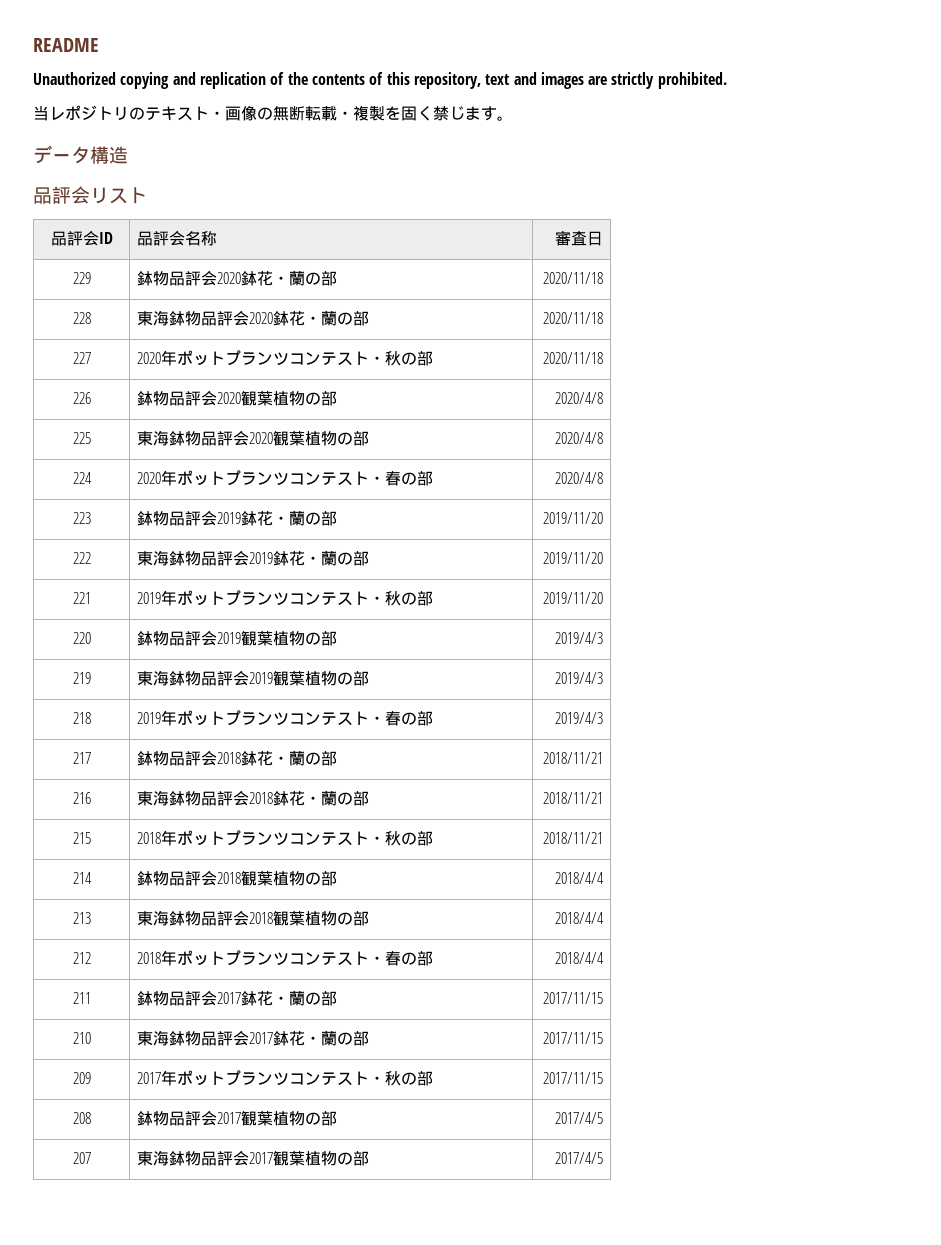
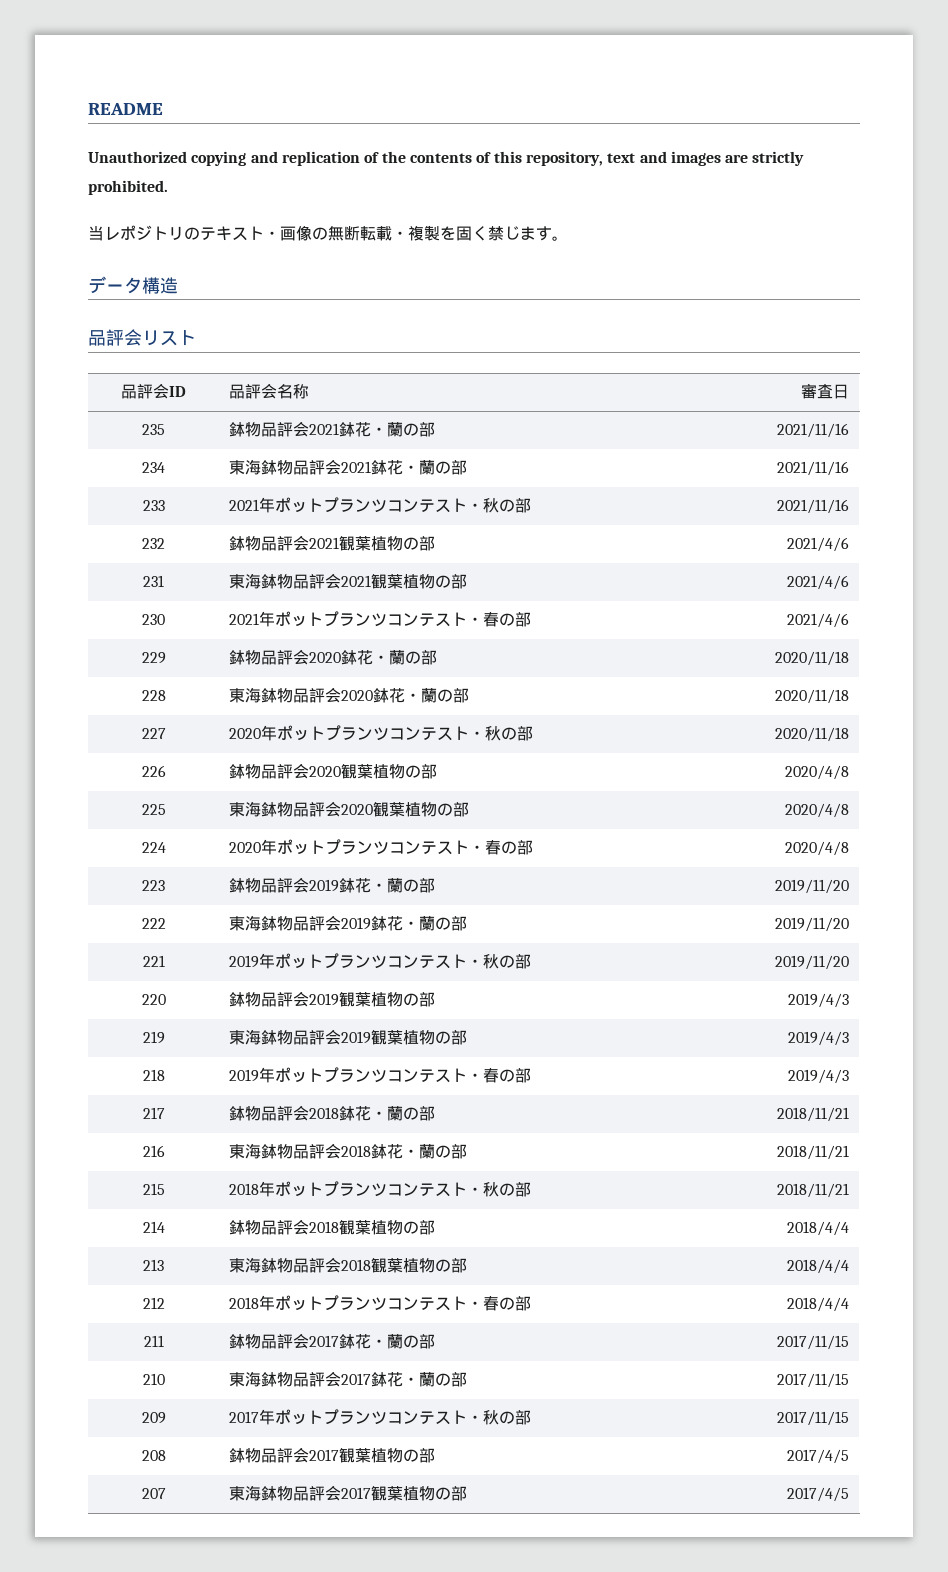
+ 235 | 鉢物品評会2021鉢花・蘭の部 | 2021/11/16
+ 234 | 東海鉢物品評会2021鉢花・蘭の部 | 2021/11/16
+ 233 | 2021年ポットプランツコンテスト・秋の部 | 2021/11/16
+ 232 | 鉢物品評会2021観葉植物の部 | 2021/4/6
+ 231 | 東海鉢物品評会2021観葉植物の部 | 2021/4/6
+ 230 | 2021年ポットプランツコンテスト・春の部 | 2021/4/6

